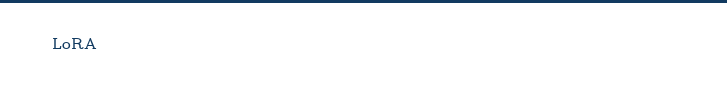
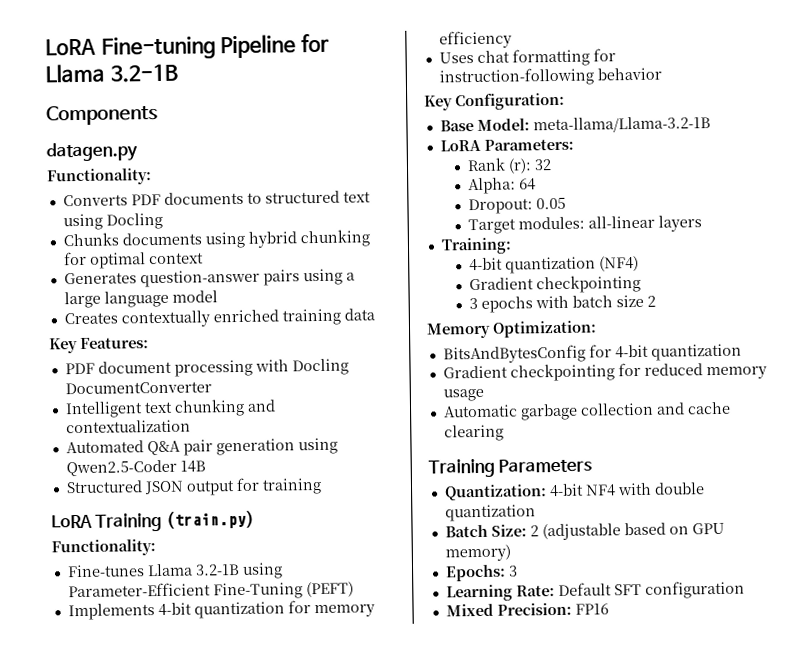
- LoRA
+ LoRA Fine-tuning Pipeline for Llama 3.2-1B
+ Components
+ datagen.py
+ Functionality:
+ Converts PDF documents to structured text using Docling
+ Chunks documents using hybrid chunking for optimal context
+ Generates question-answer pairs using a large language model
+ Creates contextually enriched training data
+ Key Features:
+ PDF document processing with Docling DocumentConverter
+ Intelligent text chunking and contextualization
+ Automated Q&A pair generation using Qwen2.5-Coder 14B
+ Structured JSON output for training
+ LoRA Training (train.py)
+ Functionality:
+ Fine-tunes Llama 3.2-1B using Parameter-Efficient Fine-Tuning (PEFT)
+ Implements 4-bit quantization for memory efficiency
+ Uses chat formatting for instruction-following behavior
+ Key Configuration:
+ Base Model: meta-llama/Llama-3.2-1B
+ LoRA Parameters:
+ Rank (r): 32
+ Alpha: 64
+ Dropout: 0.05
+ Target modules: all-linear layers
+ Training:
+ 4-bit quantization (NF4)
+ Gradient checkpointing
+ 3 epochs with batch size 2
+ Memory Optimization:
+ BitsAndBytesConfig for 4-bit quantization
+ Gradient checkpointing for reduced memory usage
+ Automatic garbage collection and cache clearing
+ Training Parameters
+ Quantization: 4-bit NF4 with double quantization
+ Batch Size: 2 (adjustable based on GPU memory)
+ Epochs: 3
+ Learning Rate: Default SFT configuration
+ Mixed Precision: FP16

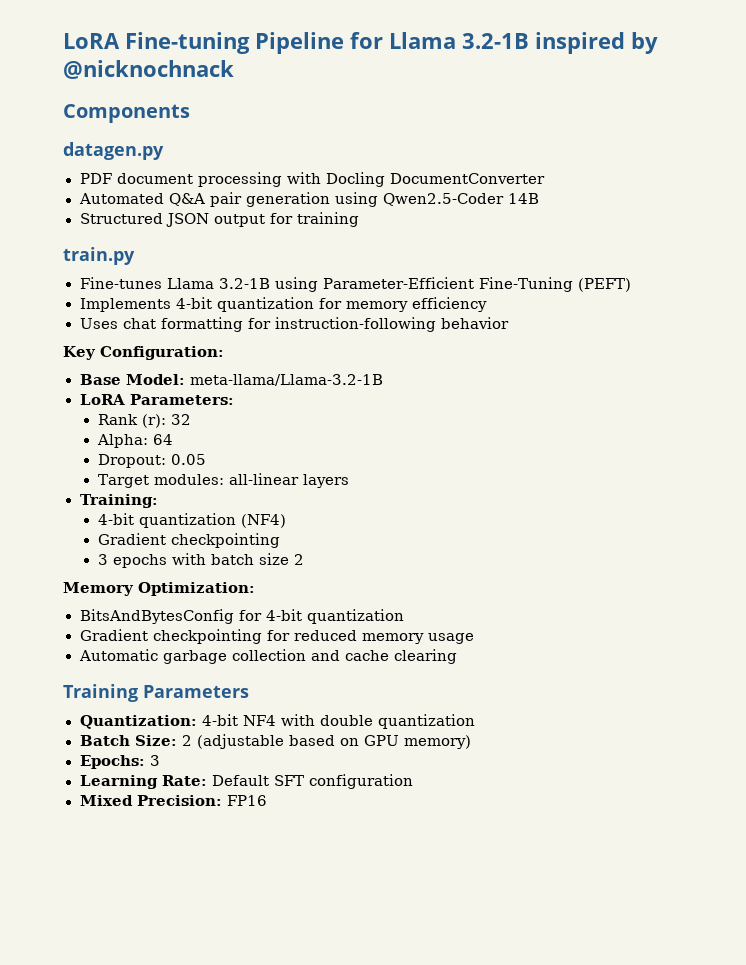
- LoRA Fine-tuning Pipeline for Llama 3.2-1B
+ LoRA Fine-tuning Pipeline for Llama 3.2-1B inspired by @nicknochnack
  datagen.py
- Functionality:
- Converts PDF documents to structured text using Docling
- Chunks documents using hybrid chunking for optimal context
- Generates question-answer pairs using a large language model
- Creates contextually enriched training data
- Key Features:
- Intelligent text chunking and contextualization
- LoRA Training (train.py)
- Functionality:
+ train.py

